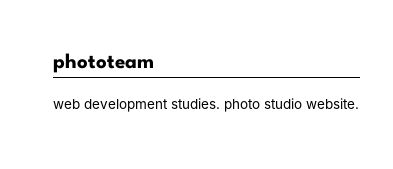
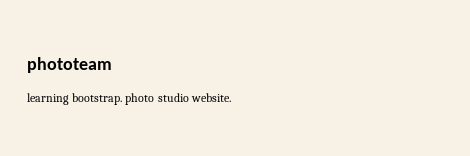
- web development studies. photo studio website.
+ learning bootstrap. photo studio website.

